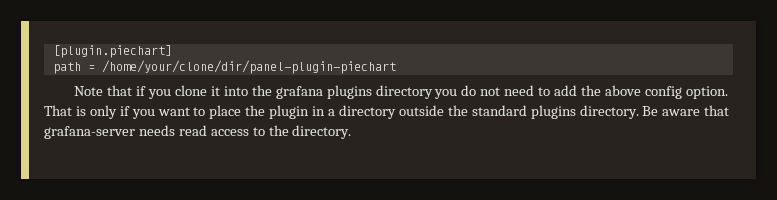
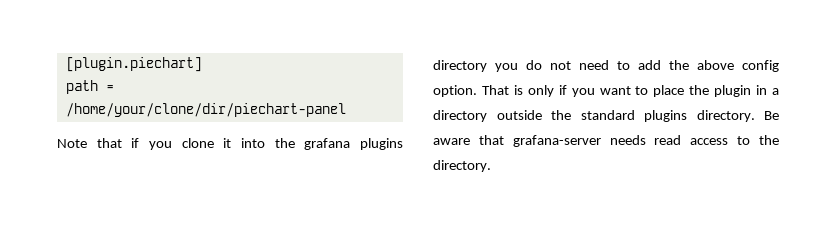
- path = /home/your/clone/dir/panel-plugin-piechart
+ path = /home/your/clone/dir/piechart-panel

